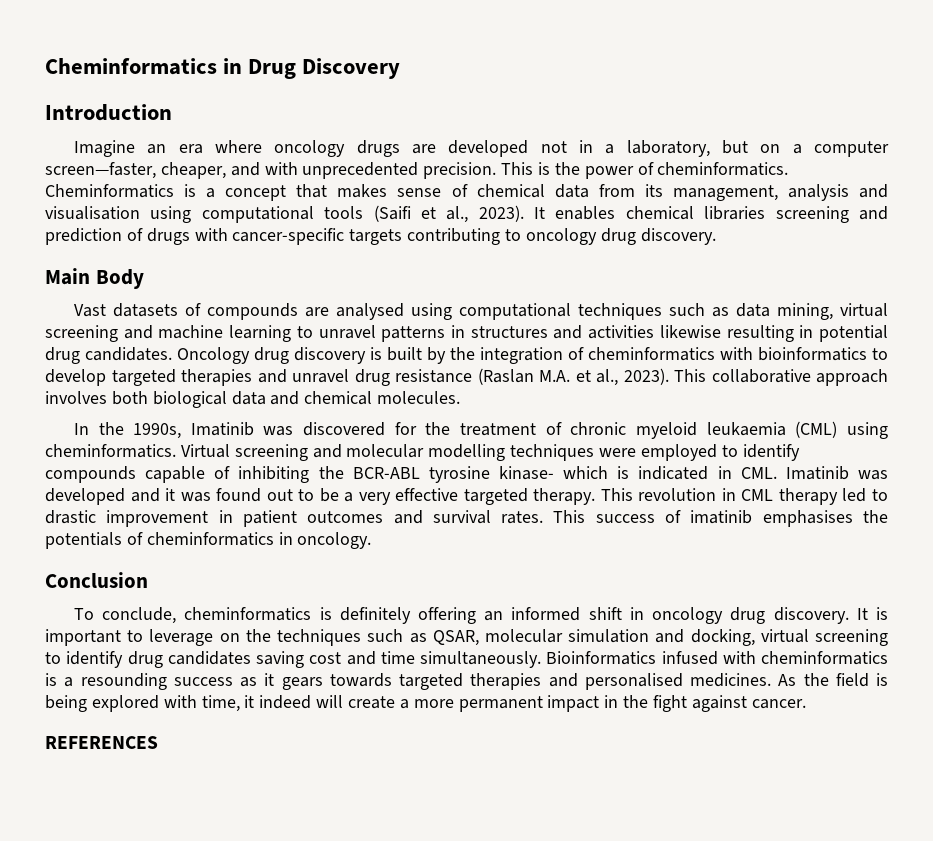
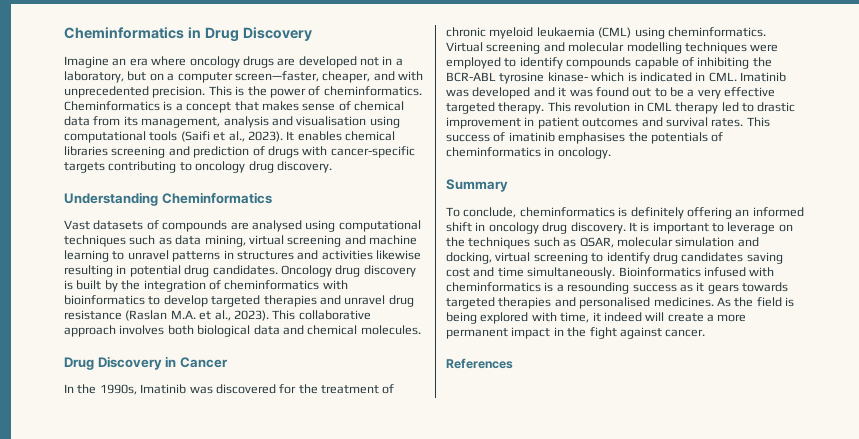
- Introduction
- Main Body
+ Understanding Cheminformatics
+ Drug Discovery in Cancer
- Conclusion
+ Summary
- REFERENCES
+ References

